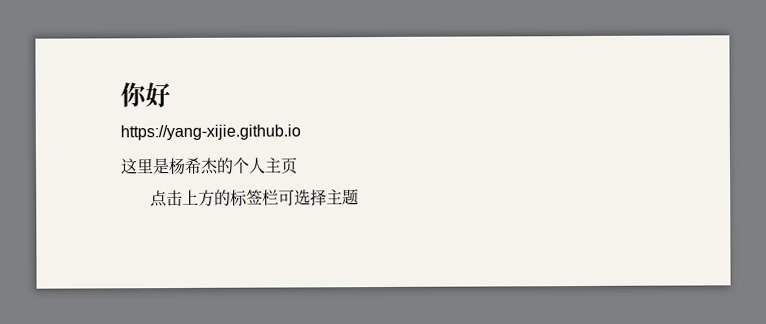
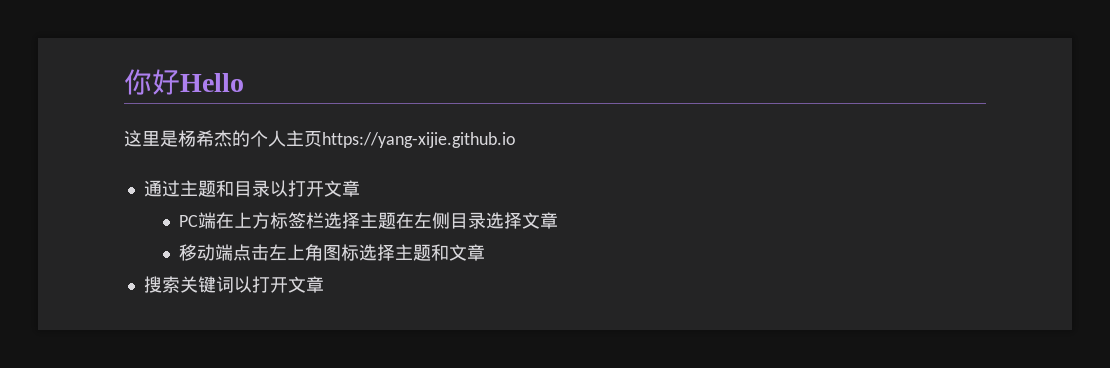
- 你好
- https://yang-xijie.github.io
+ 你好Hello
- 这里是杨希杰的个人主页
- 点击上方的标签栏可选择主题
+ 这里是杨希杰的个人主页https://yang-xijie.github.io
+ 通过主题和目录以打开文章
+ PC端在上方标签栏选择主题在左侧目录选择文章
+ 移动端点击左上角图标选择主题和文章
+ 搜索关键词以打开文章

